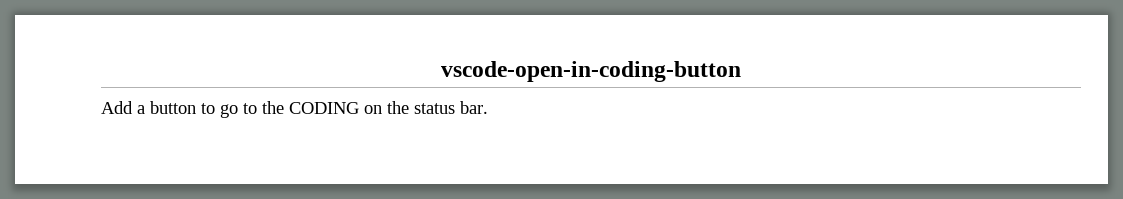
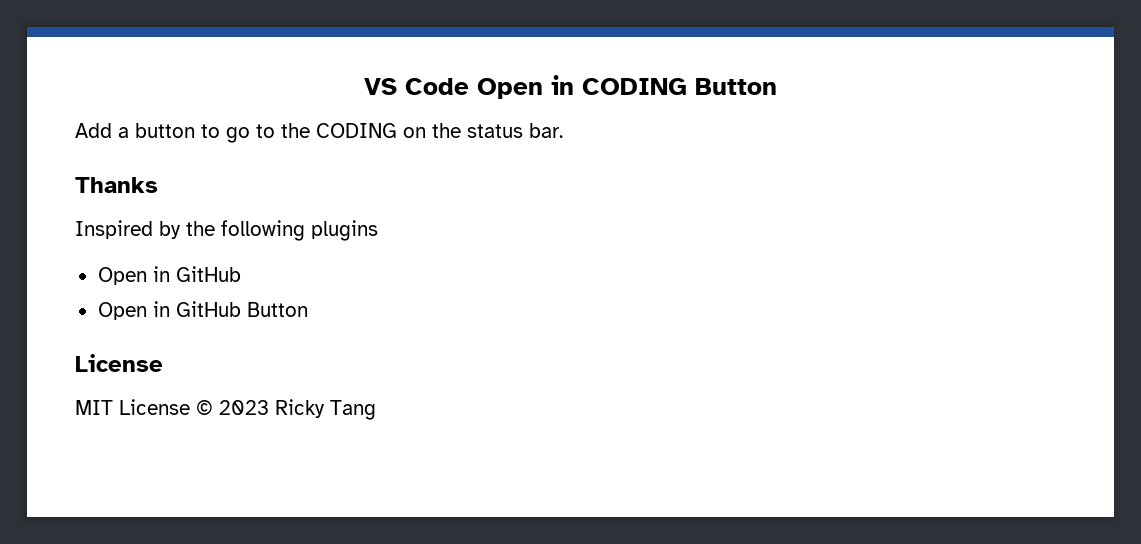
- vscode-open-in-coding-button
+ VS Code Open in CODING Button
+ Thanks
+ Inspired by the following plugins
+ Open in GitHub
+ Open in GitHub Button
+ License
+ MIT License © 2023 Ricky Tang

